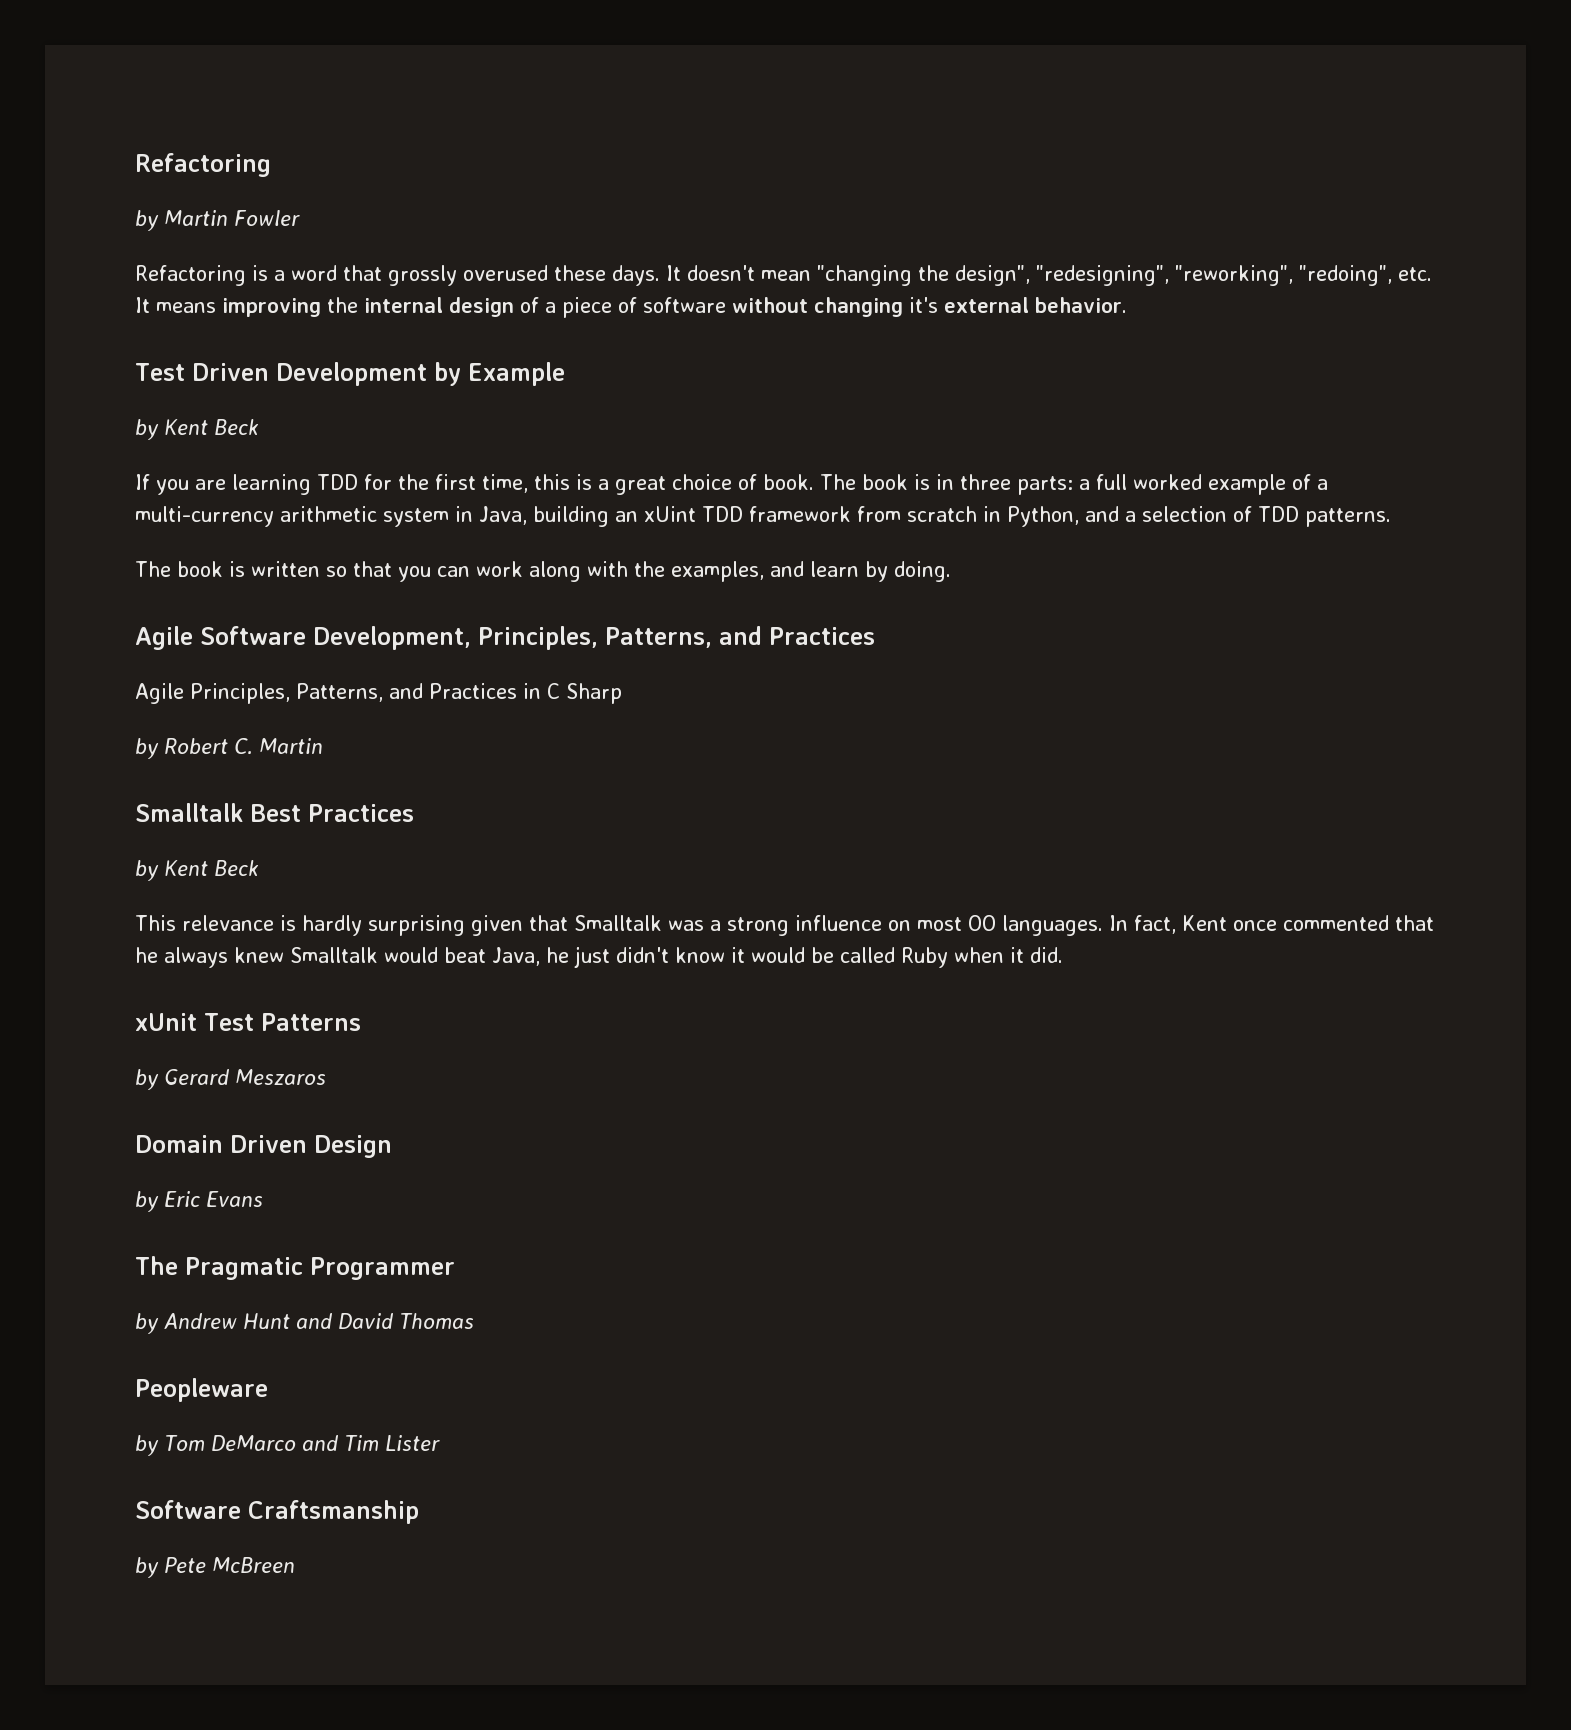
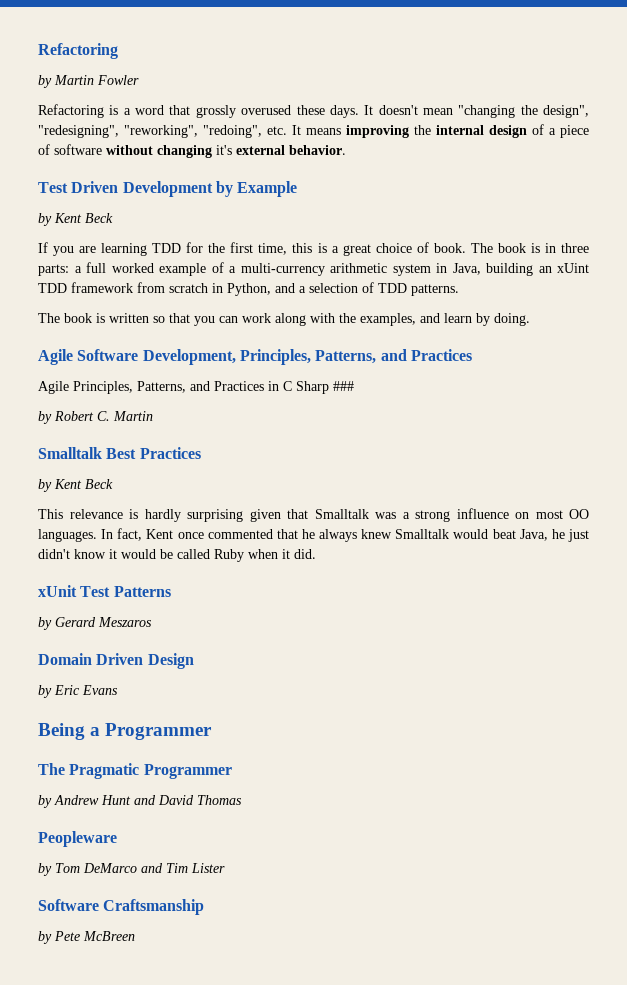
- Agile Principles, Patterns, and Practices in C Sharp
+ Agile Principles, Patterns, and Practices in C Sharp ###
+ Being a Programmer

